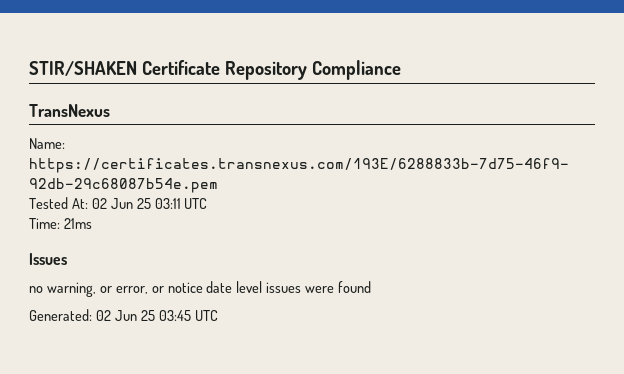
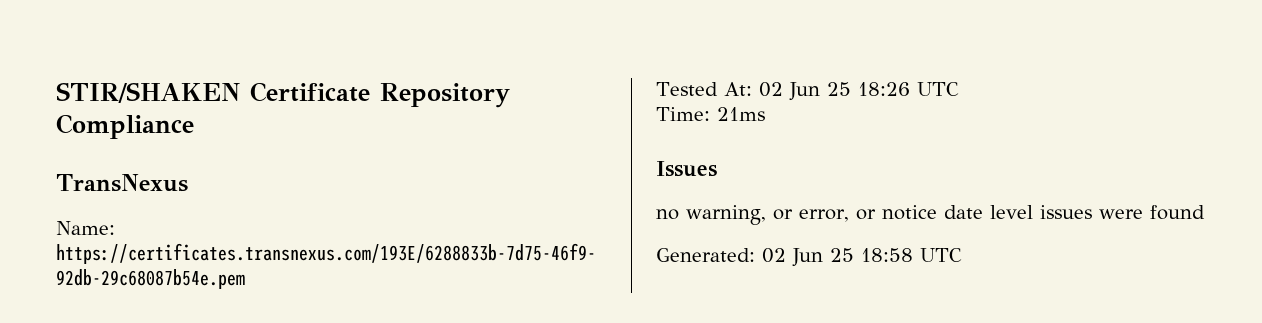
- Tested At: 02 Jun 25 03:11 UTC
+ Tested At: 02 Jun 25 18:26 UTC
- Generated: 02 Jun 25 03:45 UTC
+ Generated: 02 Jun 25 18:58 UTC

